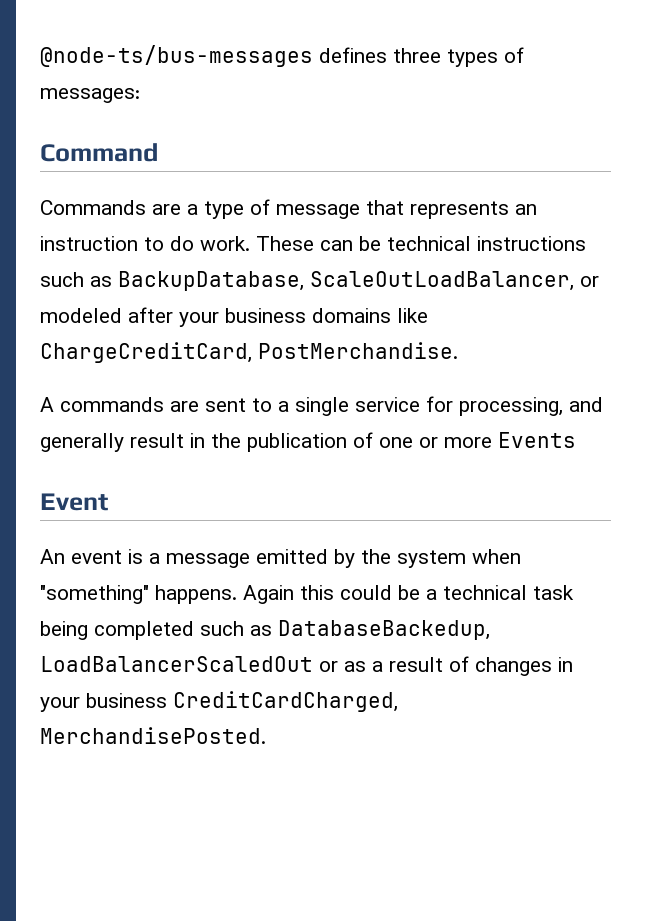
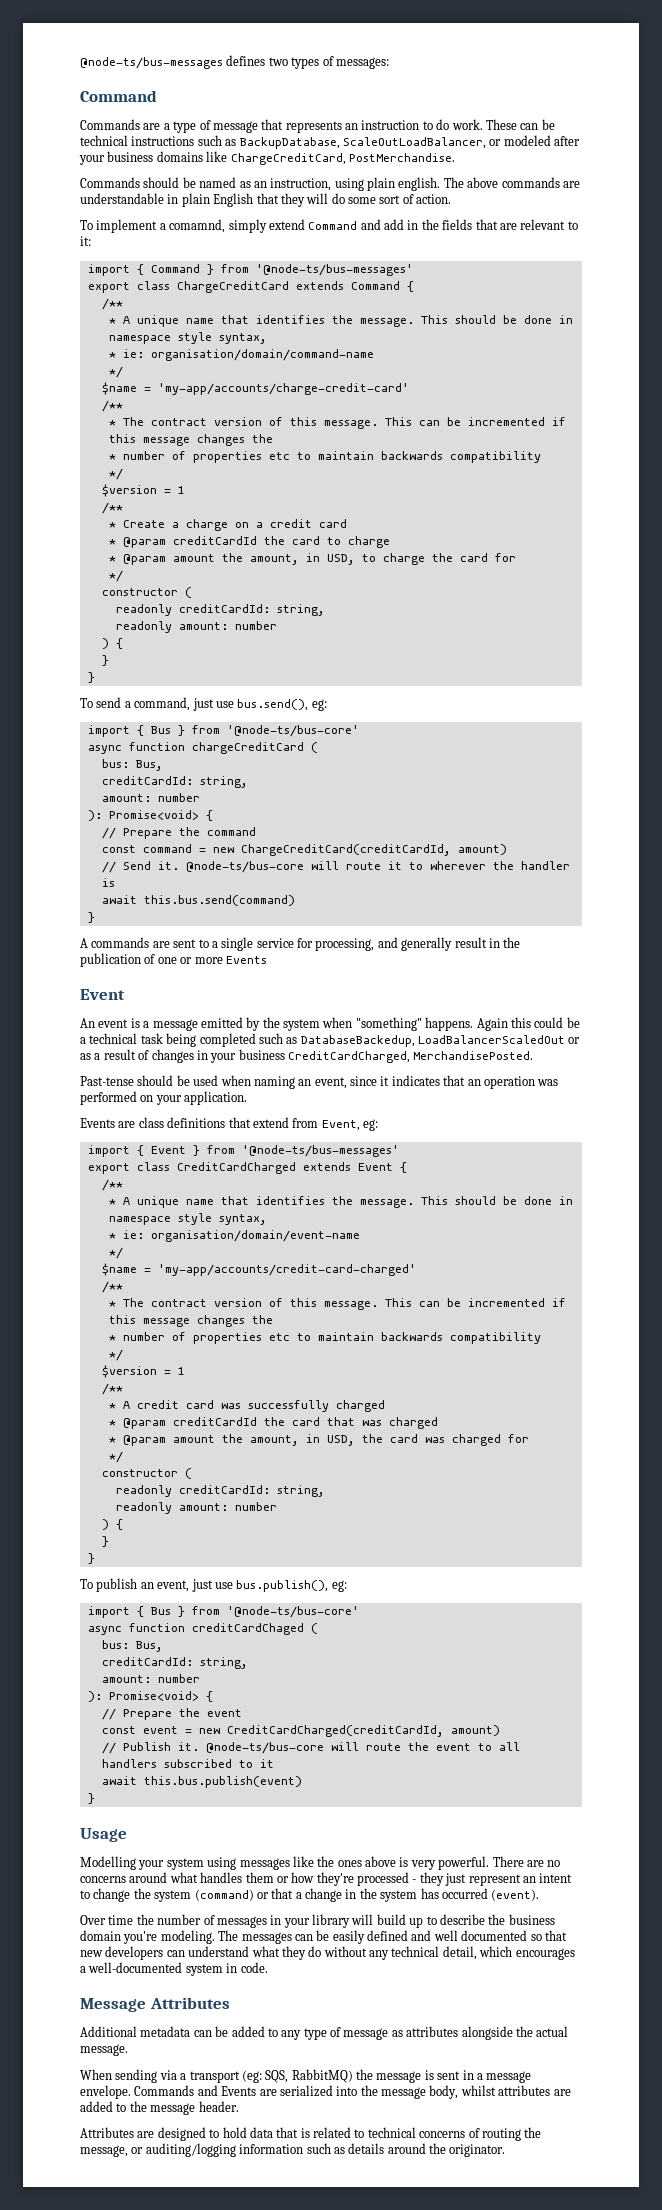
- @node-ts/bus-messages defines three types of messages:
+ @node-ts/bus-messages defines two types of messages:
+ Commands should be named as an instruction, using plain english. The above commands are understandable in plain English that they will do some sort of action.
+ To implement a comamnd, simply extend Command and add in the fields that are relevant to it:
+ import { Command } from '@node-ts/bus-messages'
+ export class ChargeCreditCard extends Command {
+ /**
+ * A unique name that identifies the message. This should be done in namespace style syntax,
+ * ie: organisation/domain/command-name
+ */
+ $name = 'my-app/accounts/charge-credit-card'
+ /**
+ * The contract version of this message. This can be incremented if this message changes the
+ * number of properties etc to maintain backwards compatibility
+ */
+ $version = 1
+ /**
+ * Create a charge on a credit card
+ * @param creditCardId the card to charge
+ * @param amount the amount, in USD, to charge the card for
+ */
+ constructor (
+ readonly creditCardId: string,
+ readonly amount: number
+ ) {
+ }
+ }
+ To send a command, just use bus.send(), eg:
+ import { Bus } from '@node-ts/bus-core'
+ async function chargeCreditCard (
+ bus: Bus,
+ creditCardId: string,
+ amount: number
+ ): Promise<void> {
+ // Prepare the command
+ const command = new ChargeCreditCard(creditCardId, amount)
+ // Send it. @node-ts/bus-core will route it to wherever the handler is
+ await this.bus.send(command)
+ }
+ Past-tense should be used when naming an event, since it indicates that an operation was performed on your application.
+ Events are class definitions that extend from Event, eg:
+ import { Event } from '@node-ts/bus-messages'
+ export class CreditCardCharged extends Event {
+ /**
+ * A unique name that identifies the message. This should be done in namespace style syntax,
+ * ie: organisation/domain/event-name
+ */
+ $name = 'my-app/accounts/credit-card-charged'
+ /**
+ * The contract version of this message. This can be incremented if this message changes the
+ * number of properties etc to maintain backwards compatibility
+ */
+ $version = 1
+ /**
+ * A credit card was successfully charged
+ * @param creditCardId the card that was charged
+ * @param amount the amount, in USD, the card was charged for
+ */
+ constructor (
+ readonly creditCardId: string,
+ readonly amount: number
+ ) {
+ }
+ }
+ To publish an event, just use bus.publish(), eg:
+ import { Bus } from '@node-ts/bus-core'
+ async function creditCardChaged (
+ bus: Bus,
+ creditCardId: string,
+ amount: number
+ ): Promise<void> {
+ // Prepare the event
+ const event = new CreditCardCharged(creditCardId, amount)
+ // Publish it. @node-ts/bus-core will route the event to all handlers subscribed to it
+ await this.bus.publish(event)
+ }
+ Usage
+ Modelling your system using messages like the ones above is very powerful. There are no concerns around what handles them or how they're processed - they just represent an intent to change the system (command) or that a change in the system has occurred (event).
+ Over time the number of messages in your library will build up to describe the business domain you're modeling. The messages can be easily defined and well documented so that new developers can understand what they do without any technical detail, which encourages a well-documented system in code.
+ Message Attributes
+ Additional metadata can be added to any type of message as attributes alongside the actual message.
+ When sending via a transport (eg: SQS, RabbitMQ) the message is sent in a message envelope. Commands and Events are serialized into the message body, whilst attributes are added to the message header.
+ Attributes are designed to hold data that is related to technical concerns of routing the message, or auditing/logging information such as details around the originator.

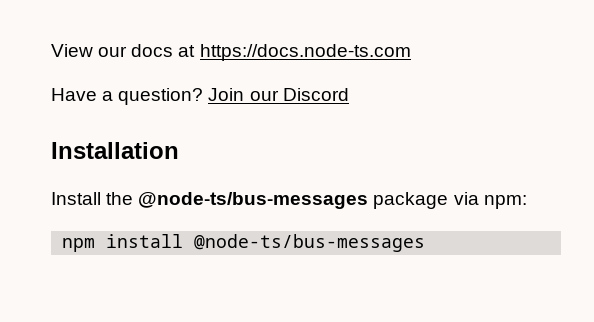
- @node-ts/bus-messages defines two types of messages:
- Command
- Commands are a type of message that represents an instruction to do work. These can be technical instructions such as BackupDatabase, ScaleOutLoadBalancer, or modeled after your business domains like ChargeCreditCard, PostMerchandise.
- Commands should be named as an instruction, using plain english. The above commands are understandable in plain English that they will do some sort of action.
- To implement a comamnd, simply extend Command and add in the fields that are relevant to it:
- import { Command } from '@node-ts/bus-messages'
- export class ChargeCreditCard extends Command {
- /**
- * A unique name that identifies the message. This should be done in namespace style syntax,
- * ie: organisation/domain/command-name
- */
- $name = 'my-app/accounts/charge-credit-card'
- /**
- * The contract version of this message. This can be incremented if this message changes the
- * number of properties etc to maintain backwards compatibility
- */
- $version = 1
- /**
- * Create a charge on a credit card
- * @param creditCardId the card to charge
- * @param amount the amount, in USD, to charge the card for
- */
- constructor (
- readonly creditCardId: string,
- readonly amount: number
- ) {
- }
- }
- To send a command, just use bus.send(), eg:
- import { Bus } from '@node-ts/bus-core'
- async function chargeCreditCard (
- bus: Bus,
- creditCardId: string,
- amount: number
- ): Promise<void> {
- // Prepare the command
- const command = new ChargeCreditCard(creditCardId, amount)
- // Send it. @node-ts/bus-core will route it to wherever the handler is
- await this.bus.send(command)
- }
- A commands are sent to a single service for processing, and generally result in the publication of one or more Events
- Event
- An event is a message emitted by the system when "something" happens. Again this could be a technical task being completed such as DatabaseBackedup, LoadBalancerScaledOut or as a result of changes in your business CreditCardCharged, MerchandisePosted.
- Past-tense should be used when naming an event, since it indicates that an operation was performed on your application.
- Events are class definitions that extend from Event, eg:
- import { Event } from '@node-ts/bus-messages'
- export class CreditCardCharged extends Event {
- /**
- * A unique name that identifies the message. This should be done in namespace style syntax,
- * ie: organisation/domain/event-name
- */
- $name = 'my-app/accounts/credit-card-charged'
- /**
- * The contract version of this message. This can be incremented if this message changes the
- * number of properties etc to maintain backwards compatibility
- */
- $version = 1
- /**
- * A credit card was successfully charged
- * @param creditCardId the card that was charged
- * @param amount the amount, in USD, the card was charged for
- */
- constructor (
- readonly creditCardId: string,
- readonly amount: number
- ) {
- }
- }
- To publish an event, just use bus.publish(), eg:
- import { Bus } from '@node-ts/bus-core'
- async function creditCardChaged (
- bus: Bus,
- creditCardId: string,
- amount: number
- ): Promise<void> {
- // Prepare the event
- const event = new CreditCardCharged(creditCardId, amount)
- // Publish it. @node-ts/bus-core will route the event to all handlers subscribed to it
- await this.bus.publish(event)
- }
- Usage
- Modelling your system using messages like the ones above is very powerful. There are no concerns around what handles them or how they're processed - they just represent an intent to change the system (command) or that a change in the system has occurred (event).
- Over time the number of messages in your library will build up to describe the business domain you're modeling. The messages can be easily defined and well documented so that new developers can understand what they do without any technical detail, which encourages a well-documented system in code.
- Message Attributes
- Additional metadata can be added to any type of message as attributes alongside the actual message.
- When sending via a transport (eg: SQS, RabbitMQ) the message is sent in a message envelope. Commands and Events are serialized into the message body, whilst attributes are added to the message header.
- Attributes are designed to hold data that is related to technical concerns of routing the message, or auditing/logging information such as details around the originator.
+ View our docs at https://docs.node-ts.com
+ Have a question? Join our Discord
+ Installation
+ Install the @node-ts/bus-messages package via npm:
+ npm install @node-ts/bus-messages

